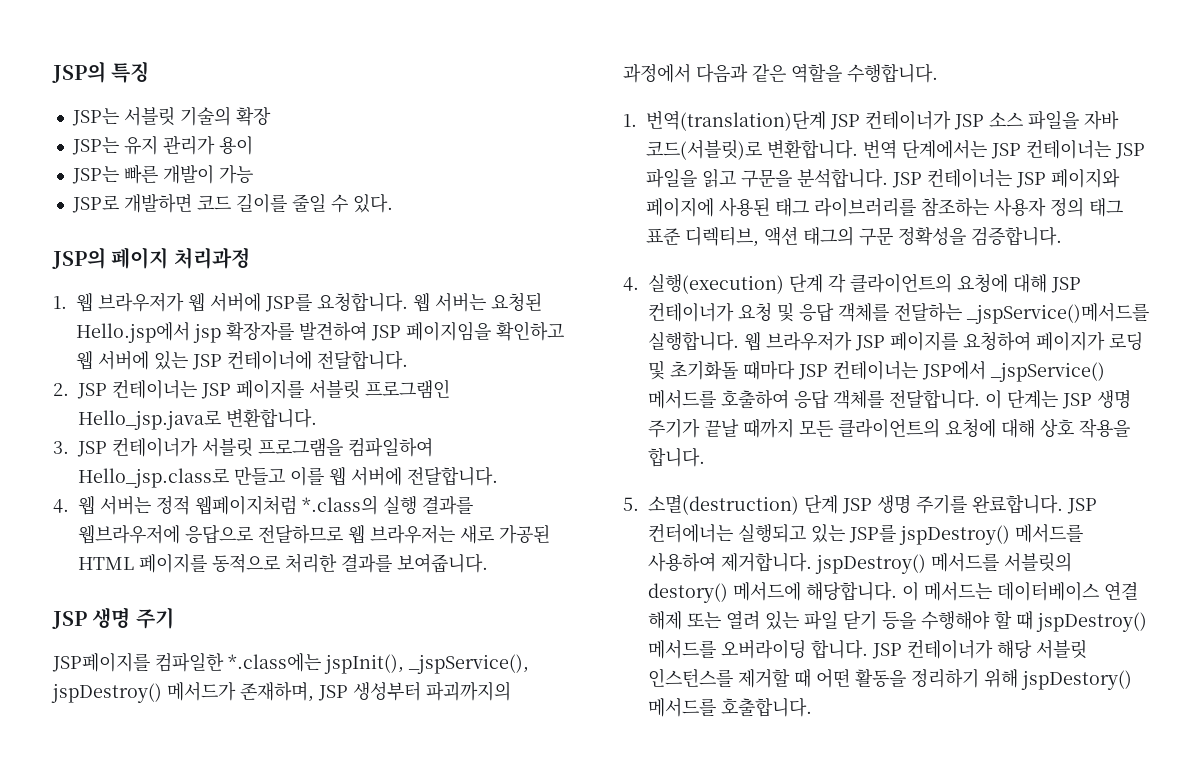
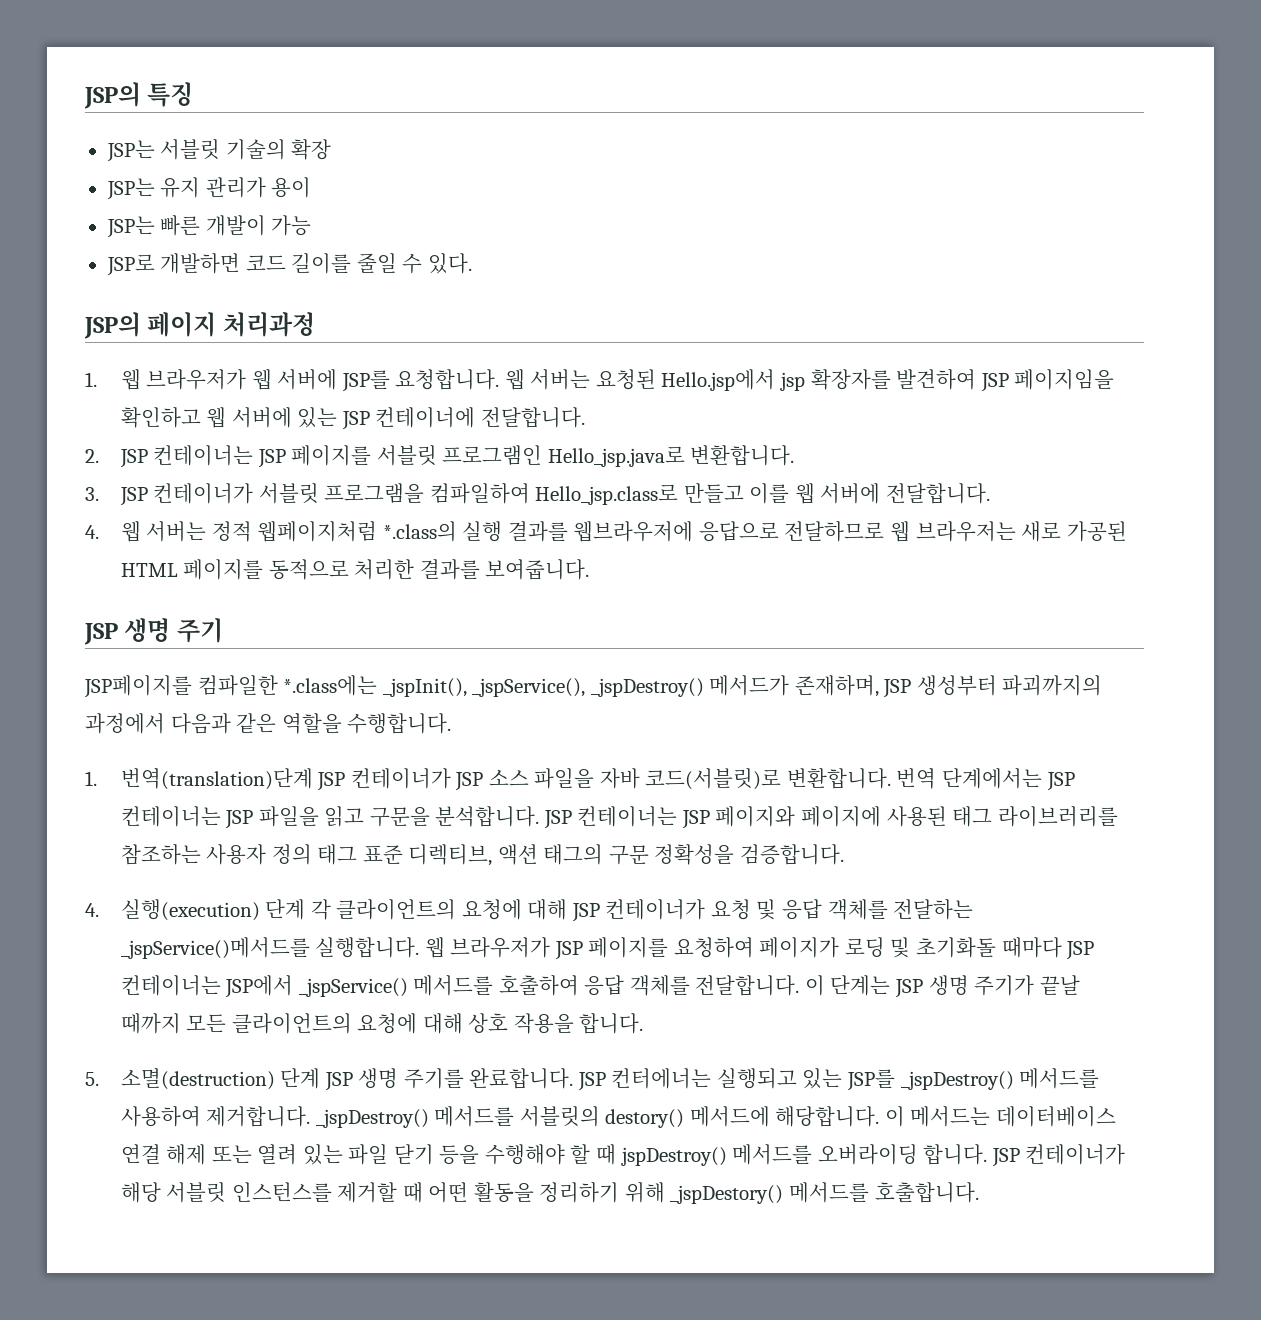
- JSP페이지를 컴파일한 *.class에는 jspInit(), _jspService(), jspDestroy() 메서드가 존재하며, JSP 생성부터 파괴까지의 과정에서 다음과 같은 역할을 수행합니다.
+ JSP페이지를 컴파일한 *.class에는 _jspInit(), _jspService(), _jspDestroy() 메서드가 존재하며, JSP 생성부터 파괴까지의 과정에서 다음과 같은 역할을 수행합니다.
- JSP 컨터에너는 실행되고 있는 JSP를 jspDestroy() 메서드를 사용하여 제거합니다. jspDestroy() 메서드를 서블릿의 destory() 메서드에 해당합니다.
+ JSP 컨터에너는 실행되고 있는 JSP를 _jspDestroy() 메서드를 사용하여 제거합니다. _jspDestroy() 메서드를 서블릿의 destory() 메서드에 해당합니다.
- JSP 컨테이너가 해당 서블릿 인스턴스를 제거할 때 어떤 활동을 정리하기 위해 jspDestory() 메서드를 호출합니다.
+ JSP 컨테이너가 해당 서블릿 인스턴스를 제거할 때 어떤 활동을 정리하기 위해 _jspDestory() 메서드를 호출합니다.

